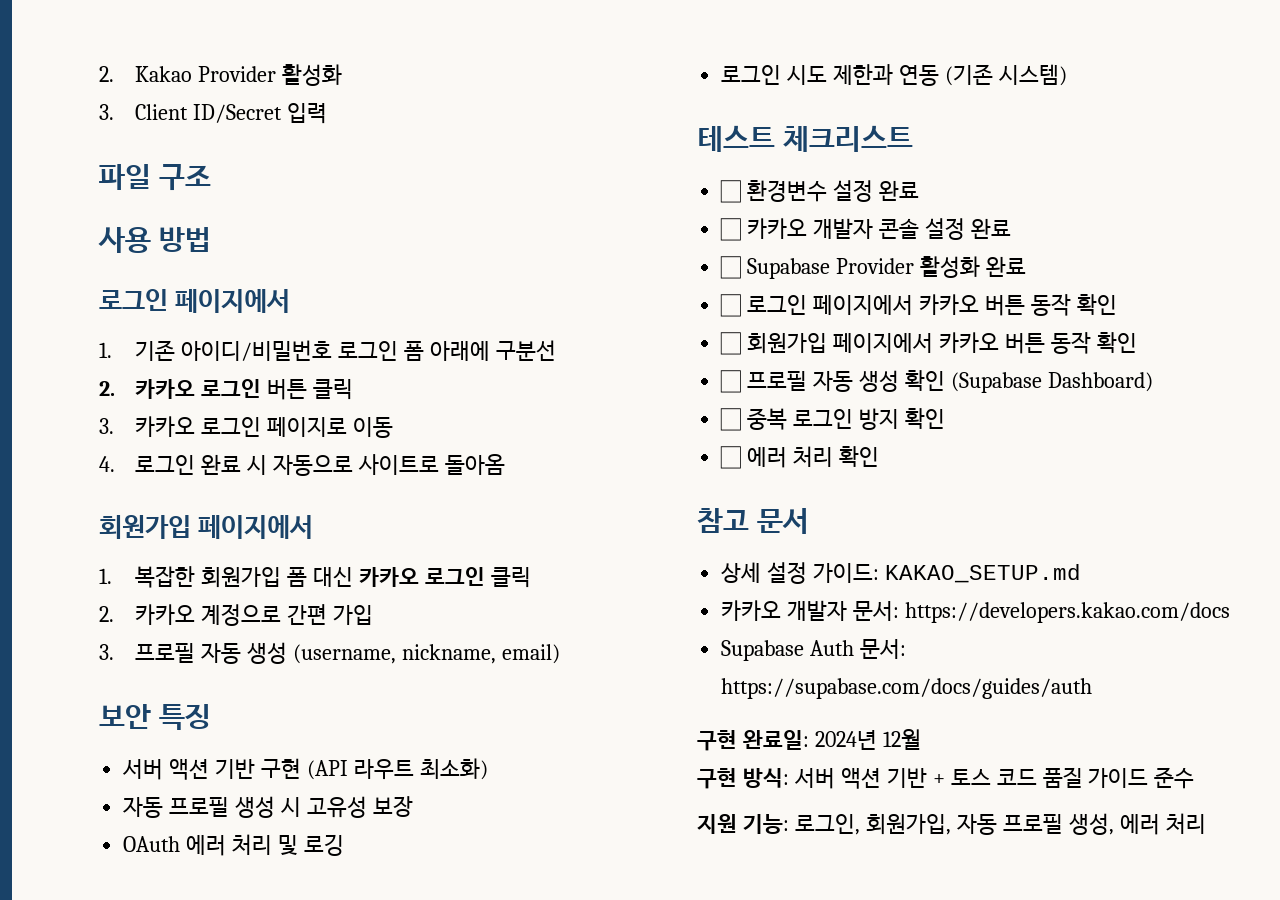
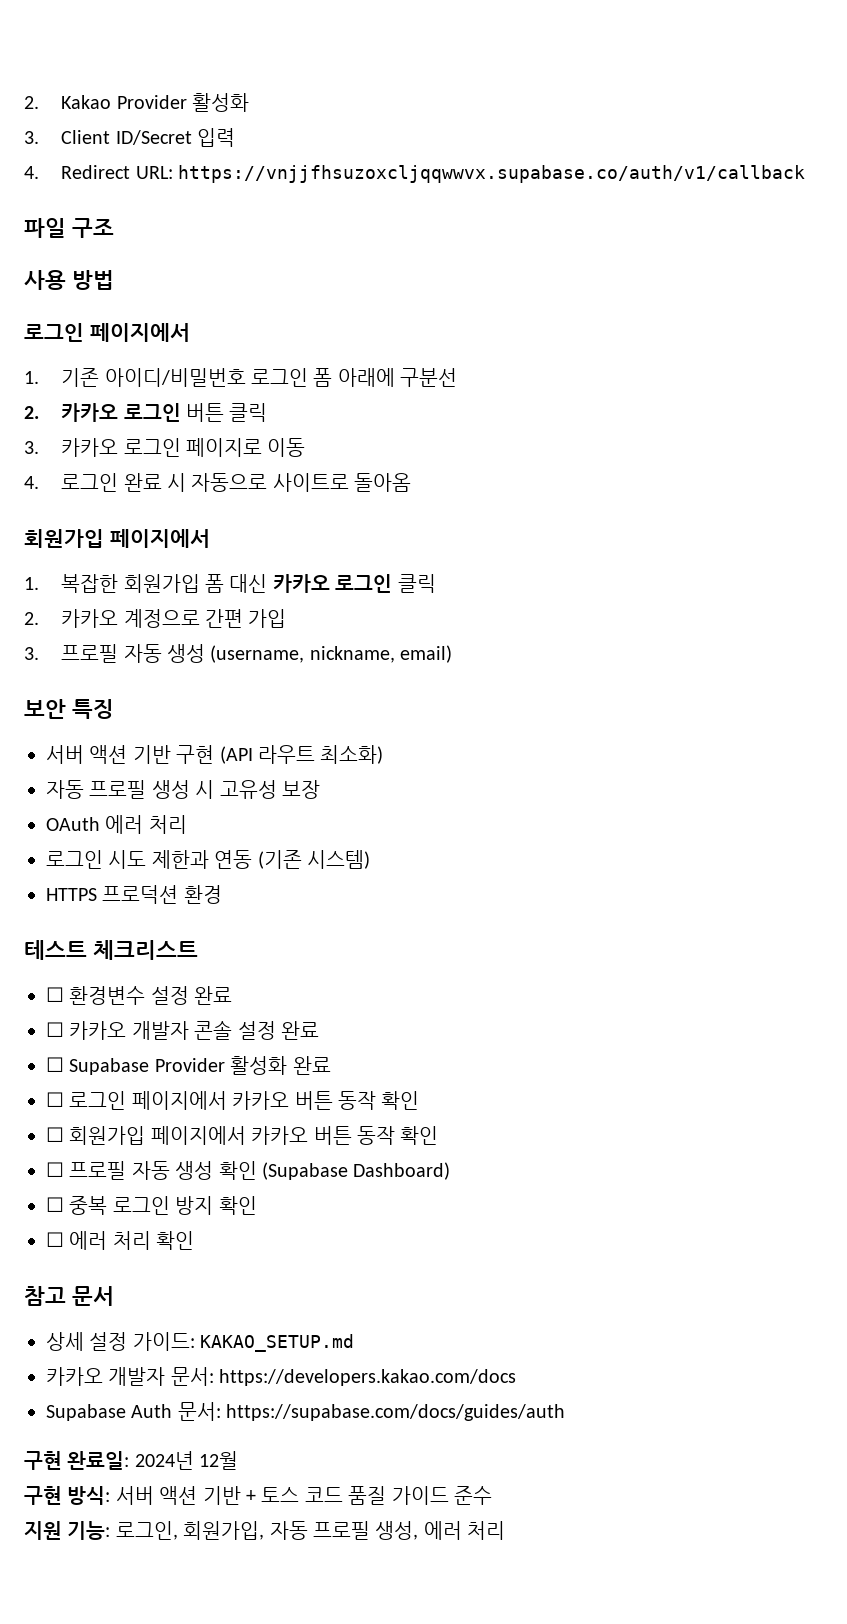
+ 4. Redirect URL: https://vnjjfhsuzoxcljqqwwvx.supabase.co/auth/v1/callback
- OAuth 에러 처리 및 로깅
+ OAuth 에러 처리
+ HTTPS 프로덕션 환경

